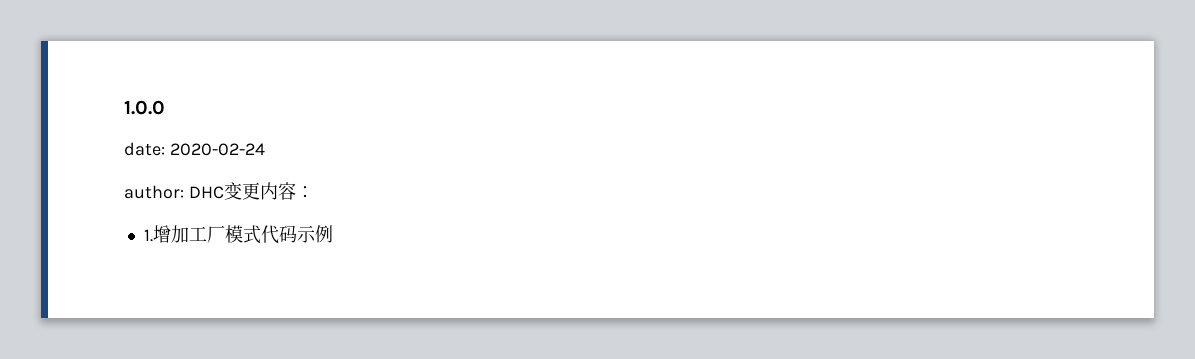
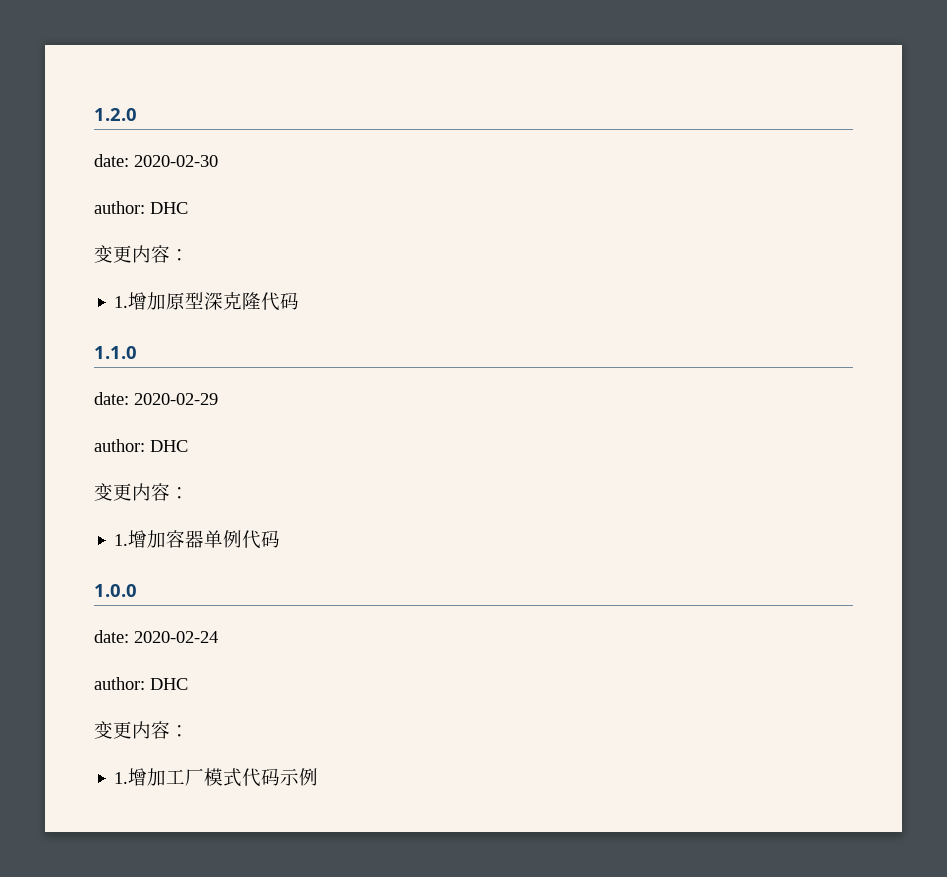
+ 1.2.0
+ date: 2020-02-30
+ author: DHC
+ 变更内容：
+ 1.增加原型深克隆代码
+ 1.1.0
+ date: 2020-02-29
+ author: DHC
+ 变更内容：
+ 1.增加容器单例代码
  date: 2020-02-24
- author: DHC变更内容：
+ author: DHC
+ 变更内容：

